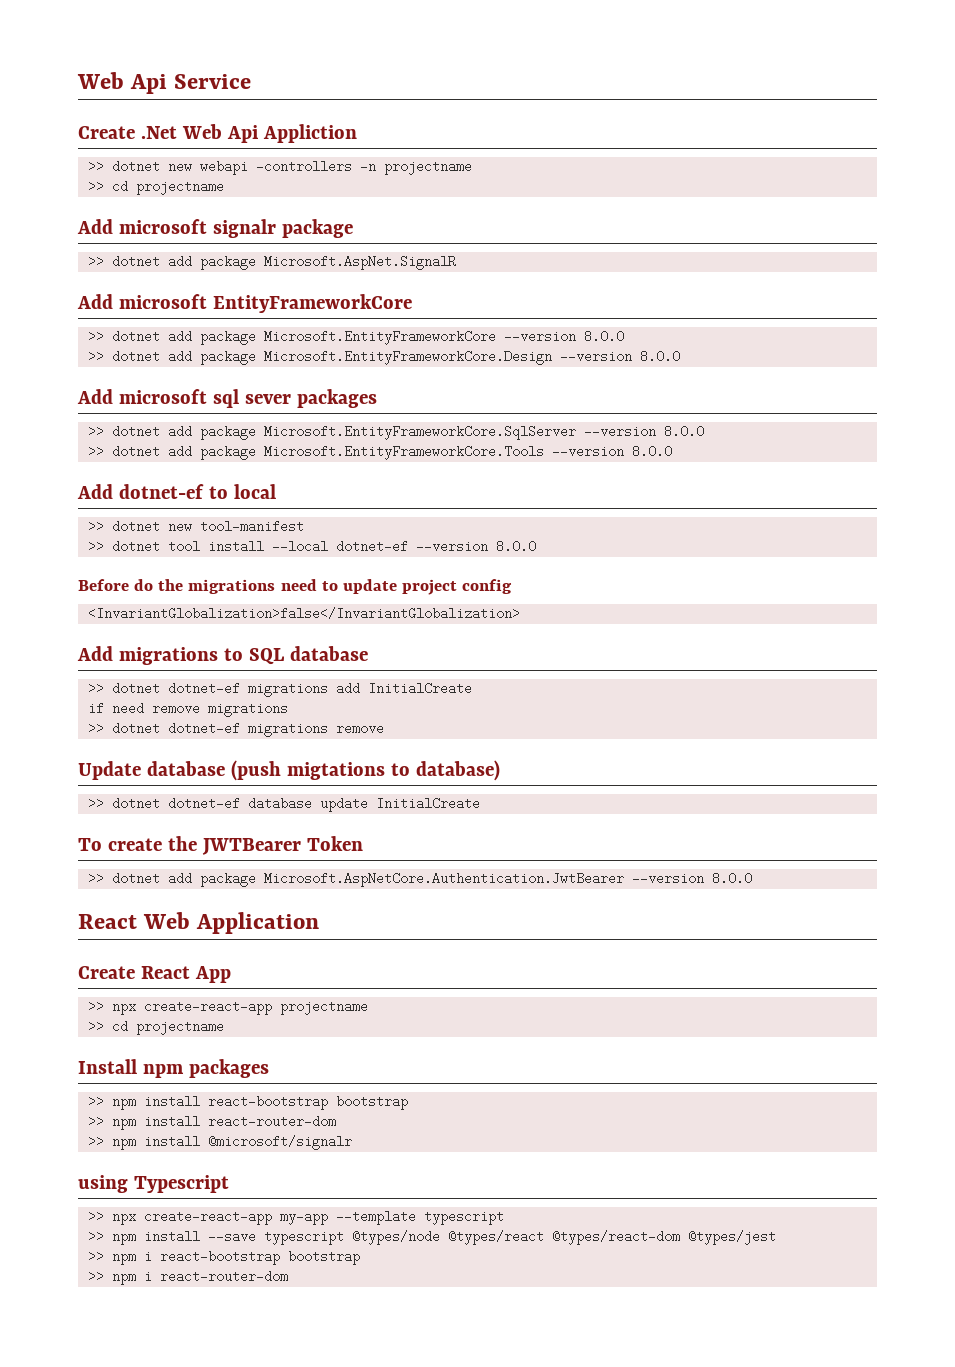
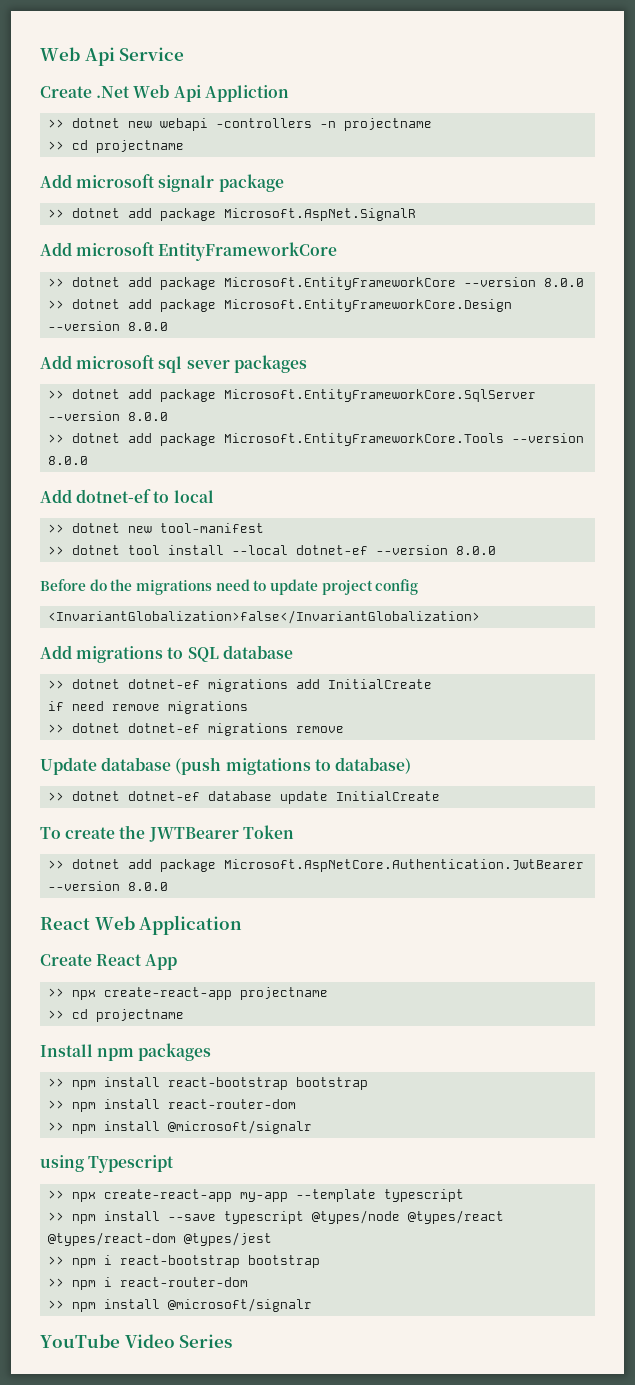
  >> npm i react-router-dom
+ >> npm install @microsoft/signalr
+ YouTube Video Series

